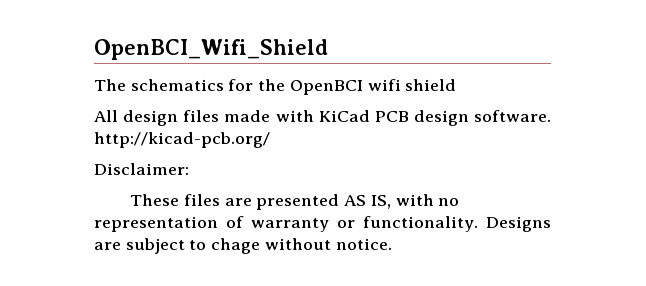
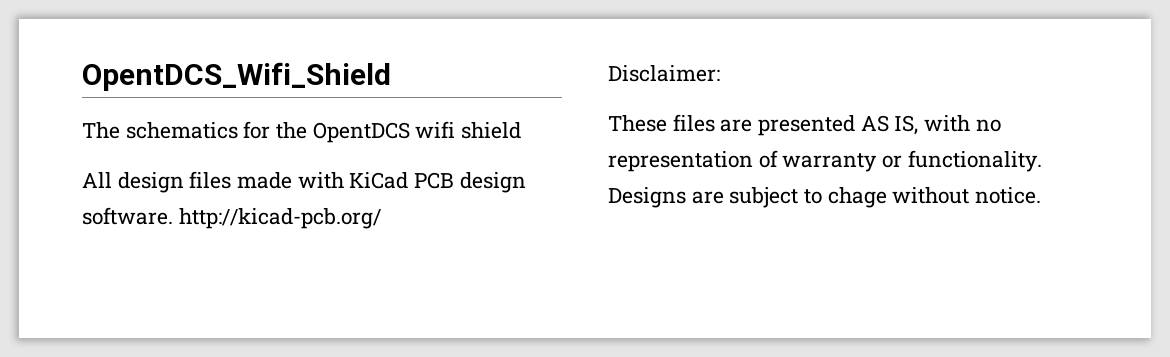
- OpenBCI_Wifi_Shield
+ OpentDCS_Wifi_Shield
- The schematics for the OpenBCI wifi shield
+ The schematics for the OpentDCS wifi shield

